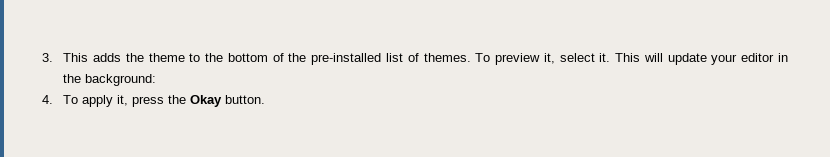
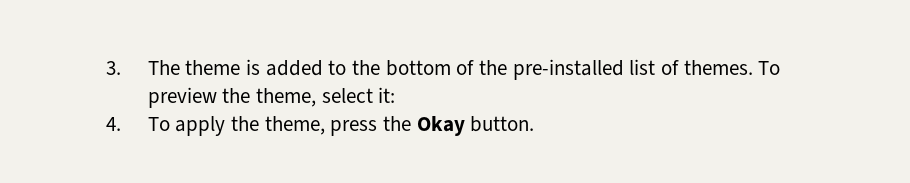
- 3. This adds the theme to the bottom of the pre-installed list of themes.
+ 3. The theme is added to the bottom of the pre-installed list of themes.
- To preview it, select it. This will update your editor in the background:
+ To preview the theme, select it:
- 4. To apply it, press the Okay button.
+ 4. To apply the theme, press the Okay button.

